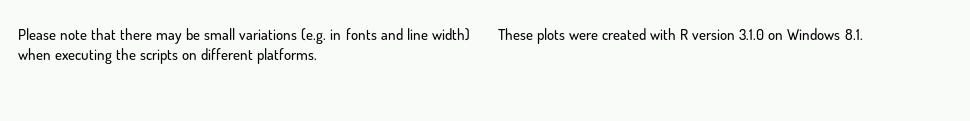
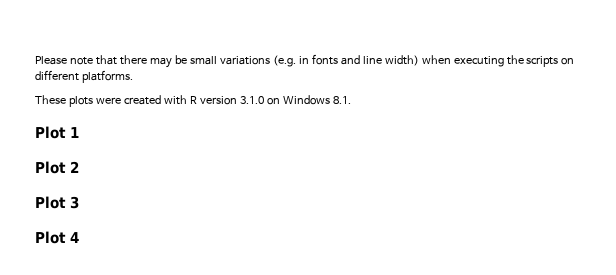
+ Plot 1
+ Plot 2
+ Plot 3
+ Plot 4

